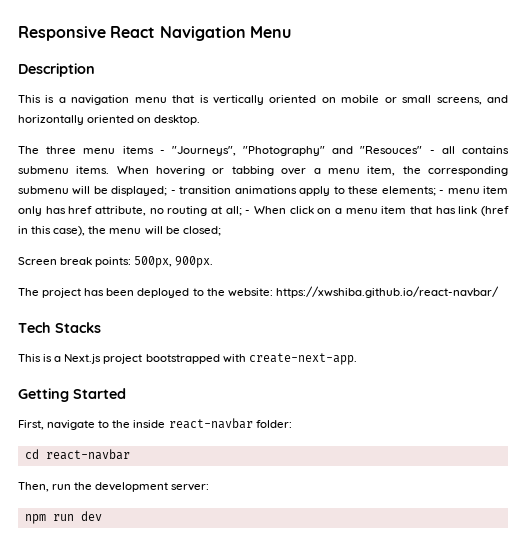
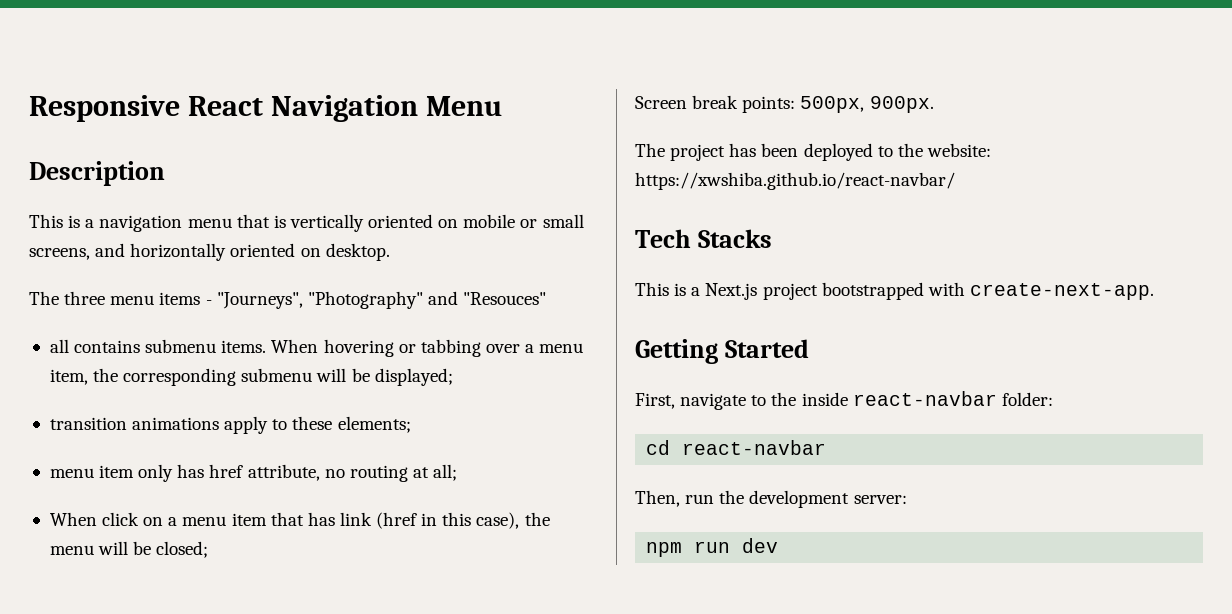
- The three menu items - "Journeys", "Photography" and "Resouces" - all contains submenu items.
+ The three menu items - "Journeys", "Photography" and "Resouces"
+ all contains submenu items.
- When hovering or tabbing over a menu item, the corresponding submenu will be displayed; - transition animations apply to these elements; - menu item only has href attribute, no routing at all; - When click on a menu item that has link (href in this case), the menu will be closed;
+ When hovering or tabbing over a menu item, the corresponding submenu will be displayed;
+ transition animations apply to these elements;
+ menu item only has href attribute, no routing at all;
+ When click on a menu item that has link (href in this case), the menu will be closed;

